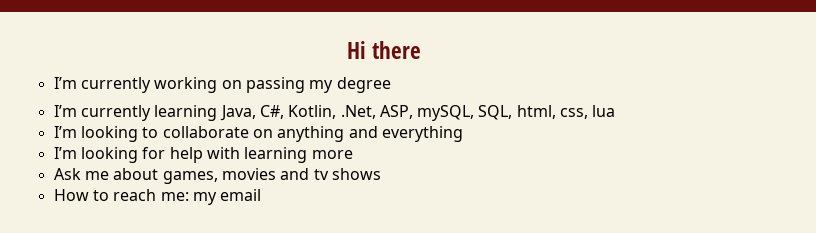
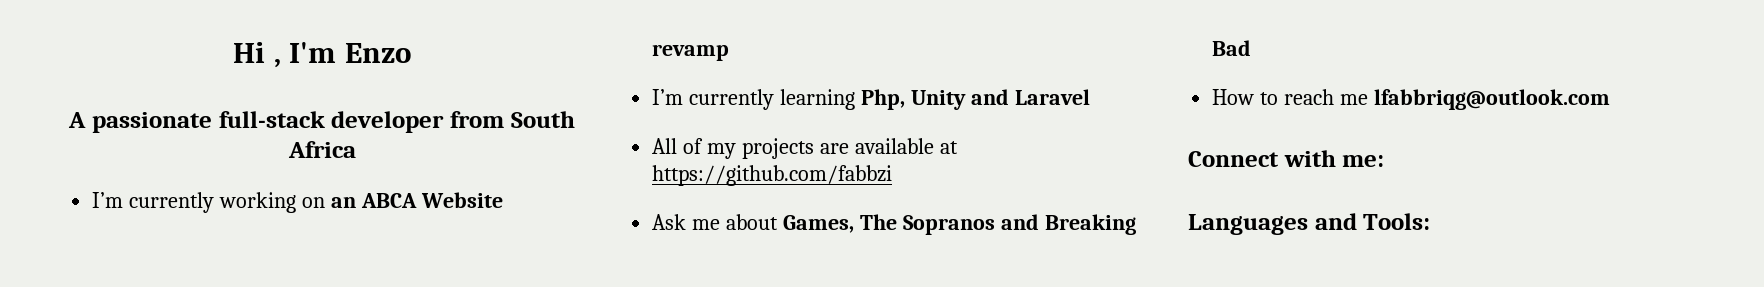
- Hi there
+ Hi , I'm Enzo
+ A passionate full-stack developer from South Africa
- I’m currently working on passing my degree
+ I’m currently working on an ABCA Website revamp
- I’m currently learning Java, C#, Kotlin, .Net, ASP, mySQL, SQL, html, css, lua
- I’m looking to collaborate on anything and everything
- I’m looking for help with learning more
- Ask me about games, movies and tv shows
- How to reach me: my email
+ I’m currently learning Php, Unity and Laravel
+ All of my projects are available at https://github.com/fabbzi
+ Ask me about Games, The Sopranos and Breaking Bad
+ How to reach me lfabbriqg@outlook.com
+ Connect with me:
+ Languages and Tools:

